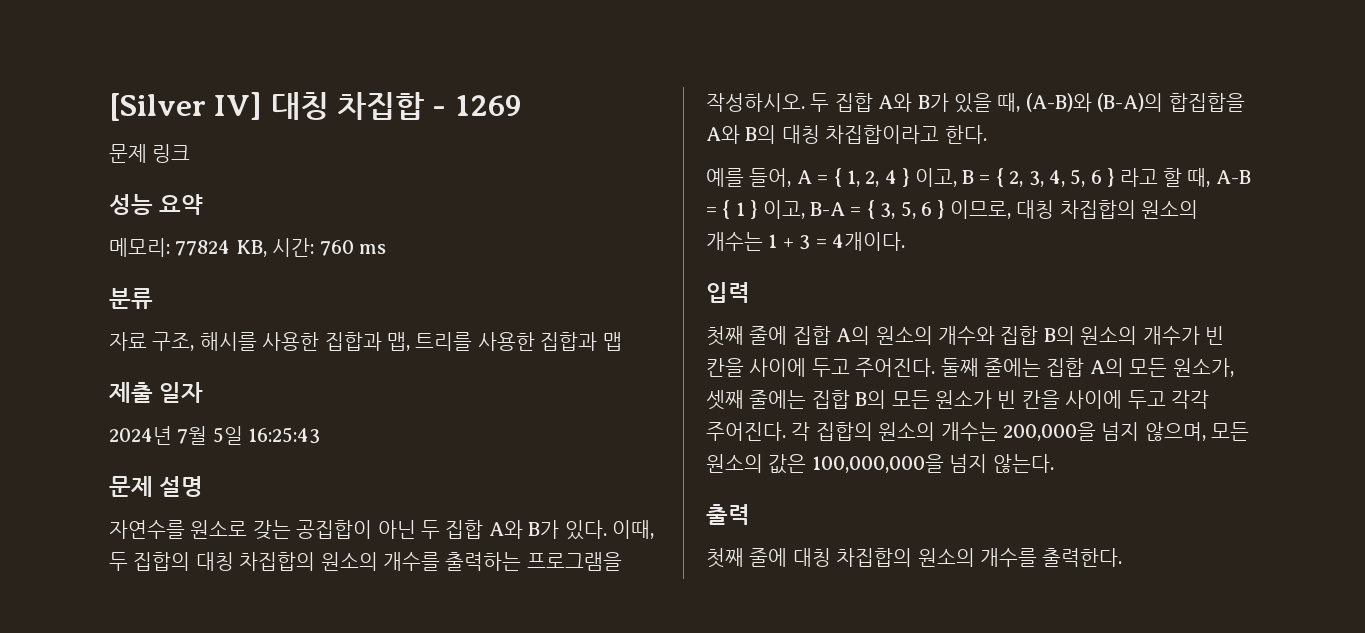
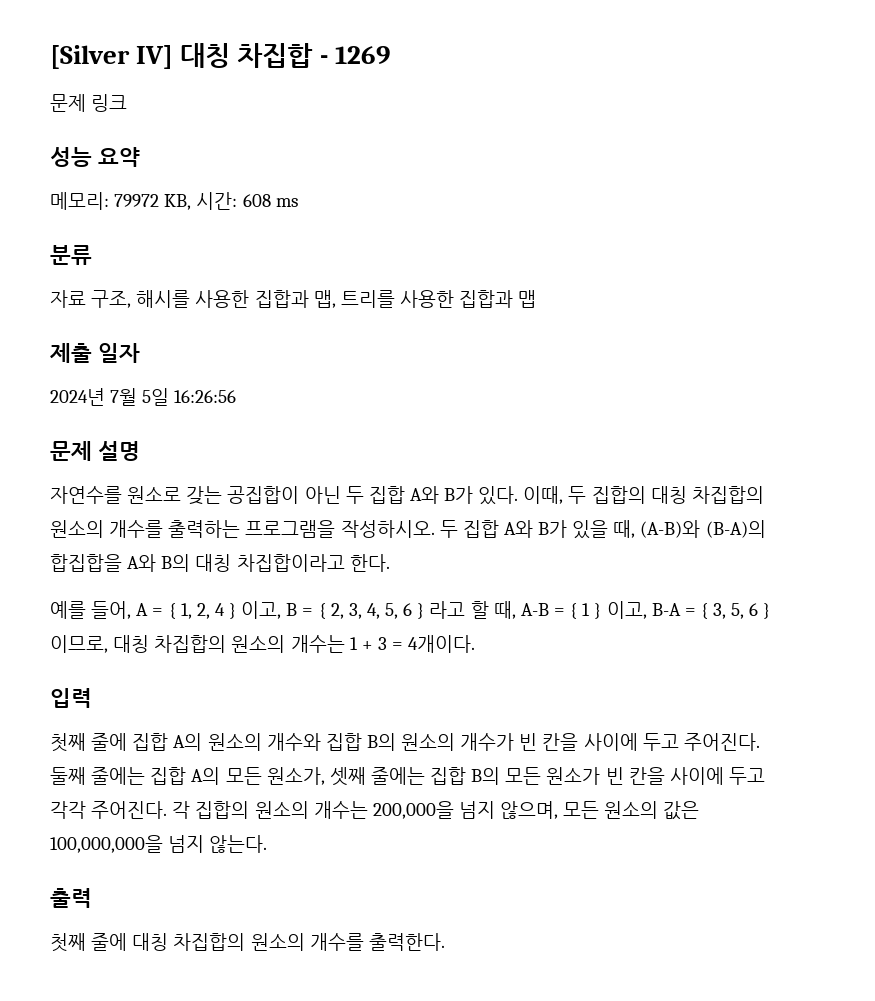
- 메모리: 77824 KB, 시간: 760 ms
+ 메모리: 79972 KB, 시간: 608 ms
- 2024년 7월 5일 16:25:43
+ 2024년 7월 5일 16:26:56

